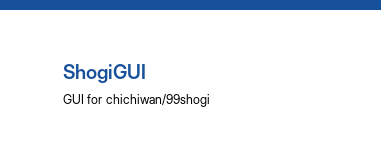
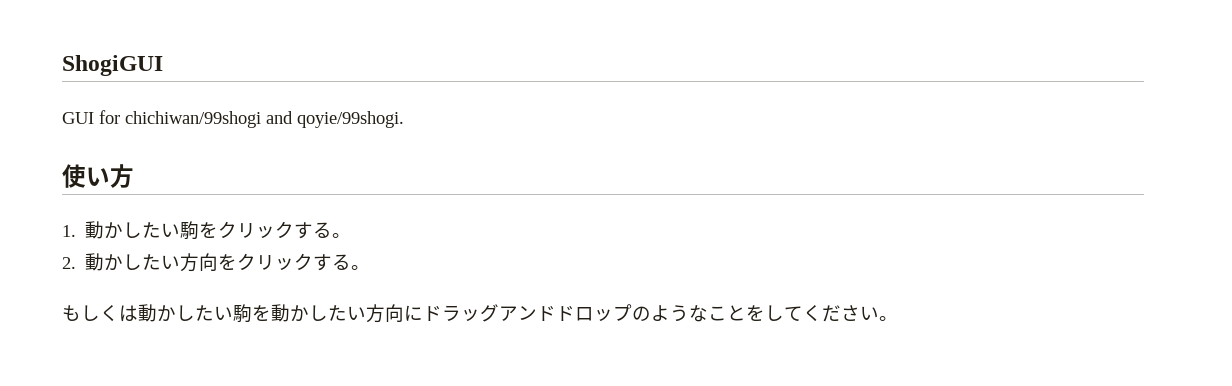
- GUI for chichiwan/99shogi
+ GUI for chichiwan/99shogi and qoyie/99shogi.
+ 使い方
+ 1.動かしたい駒をクリックする。
+ 2.動かしたい方向をクリックする。
+ もしくは動かしたい駒を動かしたい方向にドラッグアンドドロップのようなことをしてください。

